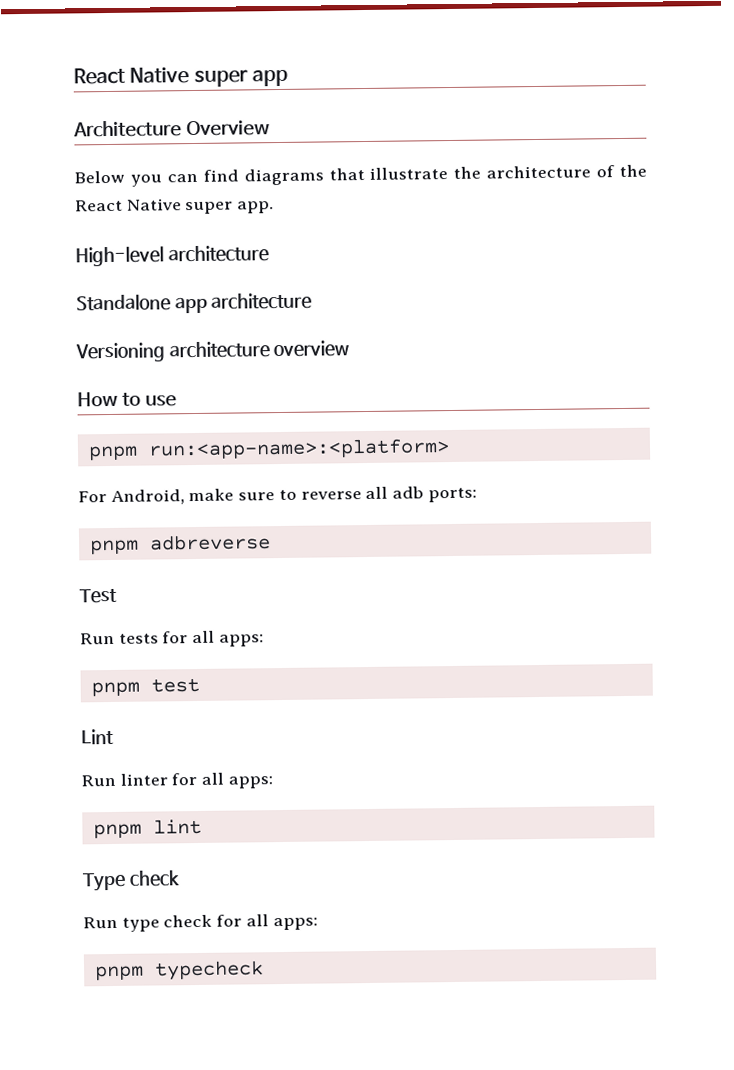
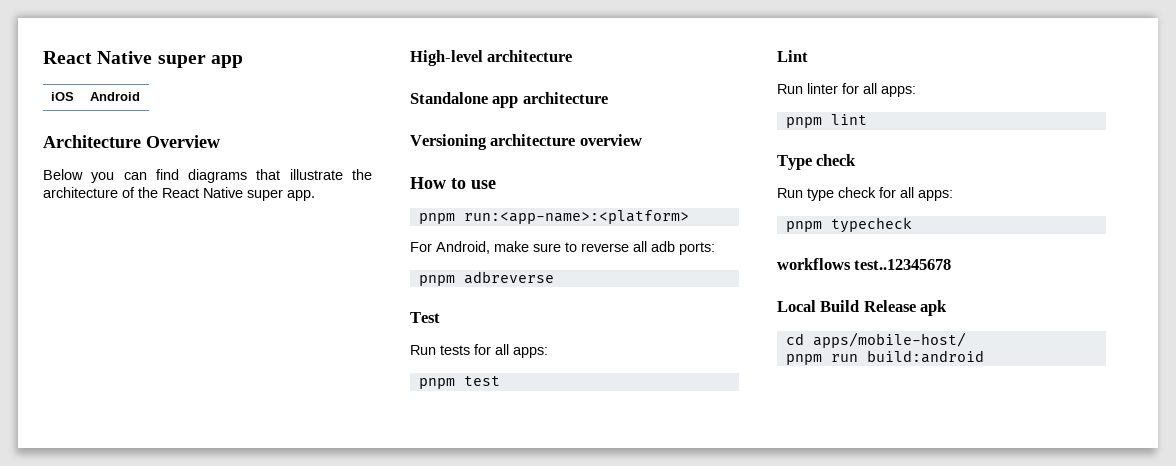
+ iOS | Android
+ workflows test..12345678
+ Local Build Release apk
+ cd apps/mobile-host/
+ pnpm run build:android

